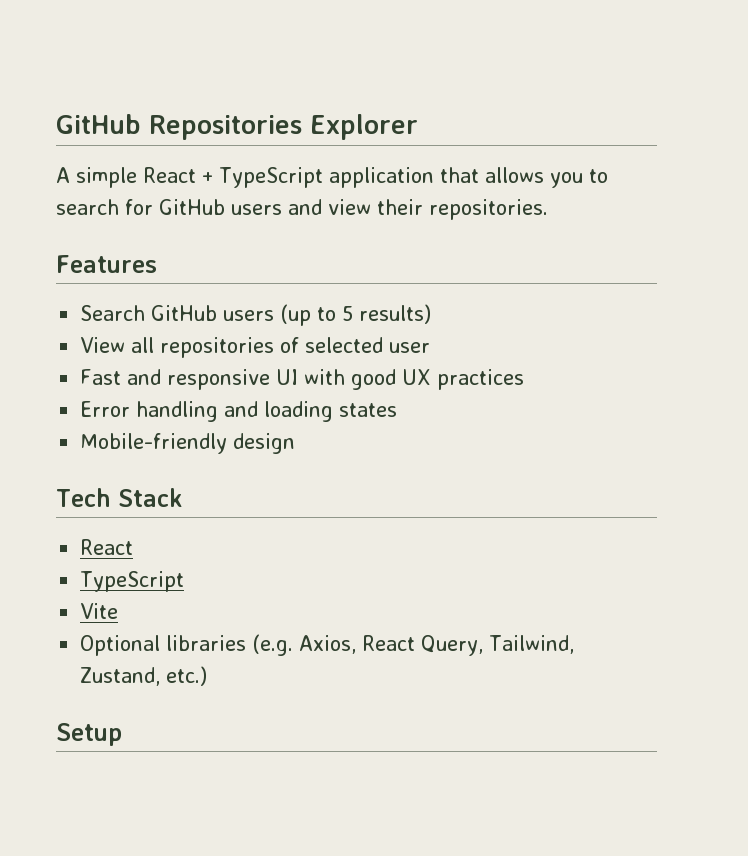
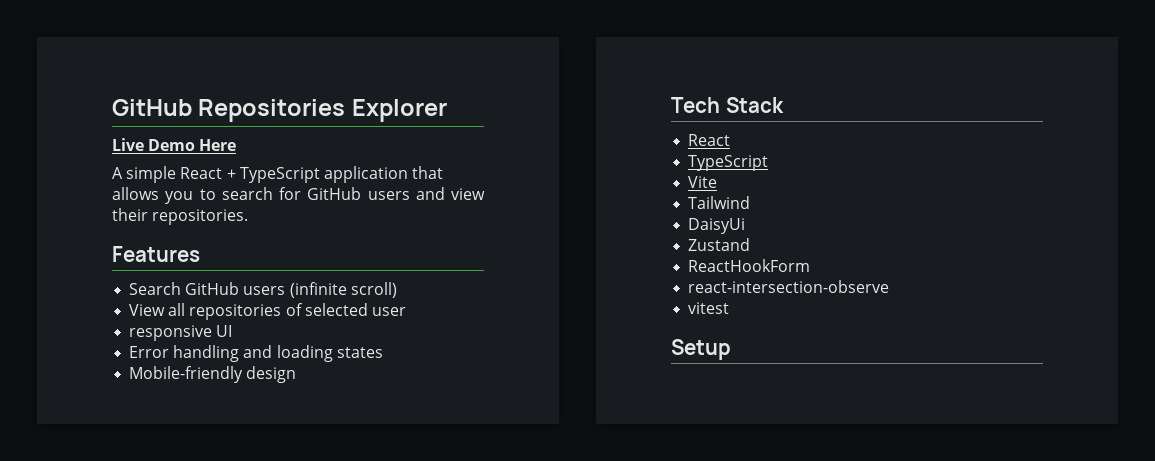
+ Live Demo Here
- Search GitHub users (up to 5 results)
+ Search GitHub users (infinite scroll)
- Fast and responsive UI with good UX practices
+ responsive UI
- Optional libraries (e.g. Axios, React Query, Tailwind, Zustand, etc.)
+ Tailwind
+ DaisyUi
+ Zustand
+ ReactHookForm
+ react-intersection-observe
+ vitest

